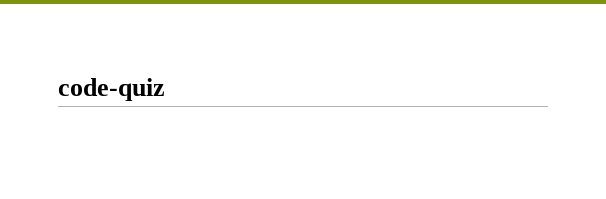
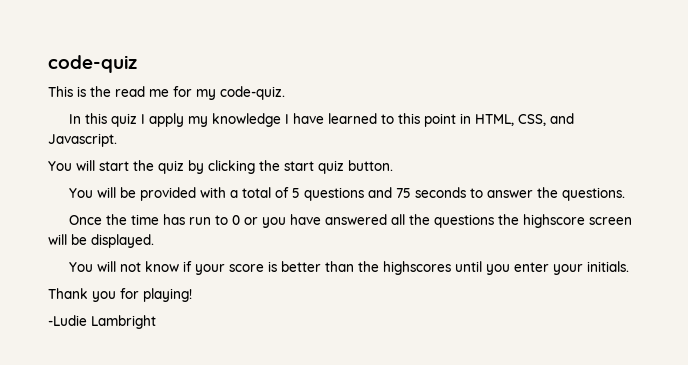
+ This is the read me for my code-quiz.
+ In this quiz I apply my knowledge I have learned to this point in HTML, CSS, and Javascript.
+ You will start the quiz by clicking the start quiz button.
+ You will be provided with a total of 5 questions and 75 seconds to answer the questions.
+ Once the time has run to 0 or you have answered all the questions the highscore screen will be displayed.
+ You will not know if your score is better than the highscores until you enter your initials.
+ Thank you for playing!
+ -Ludie Lambright

